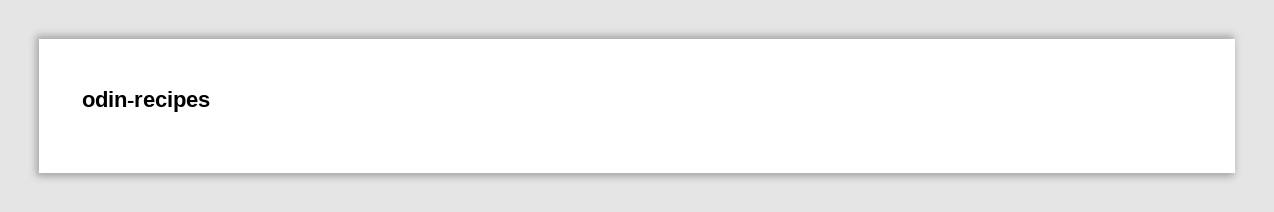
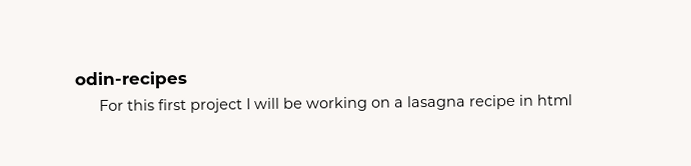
+ For this first project I will be working on a lasagna recipe in html

